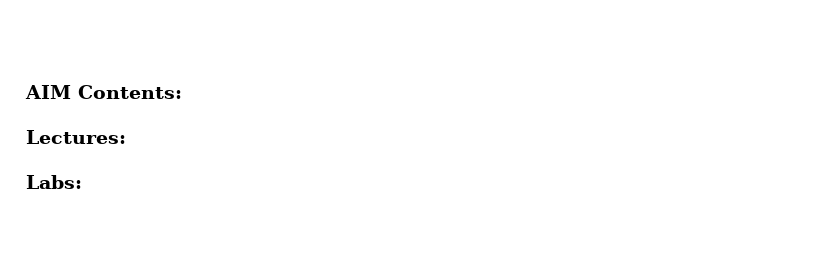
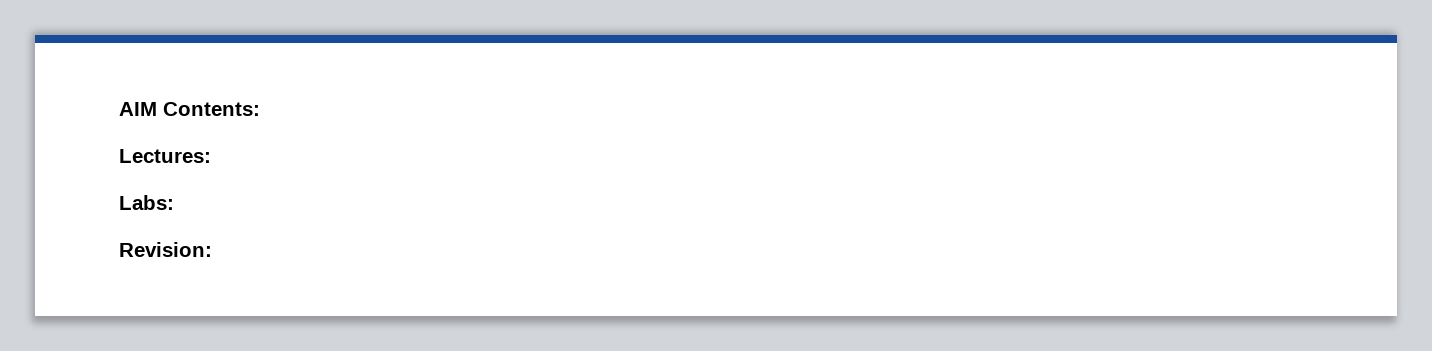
+ Revision:

